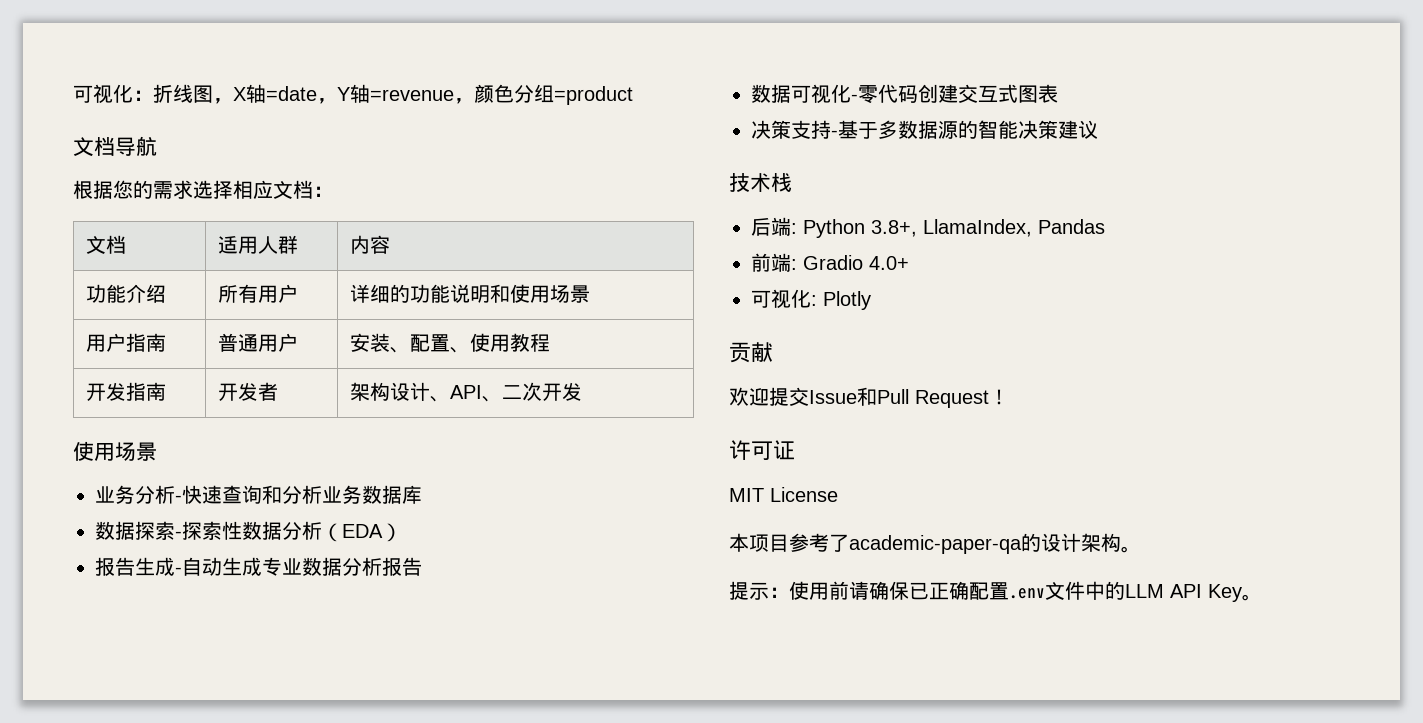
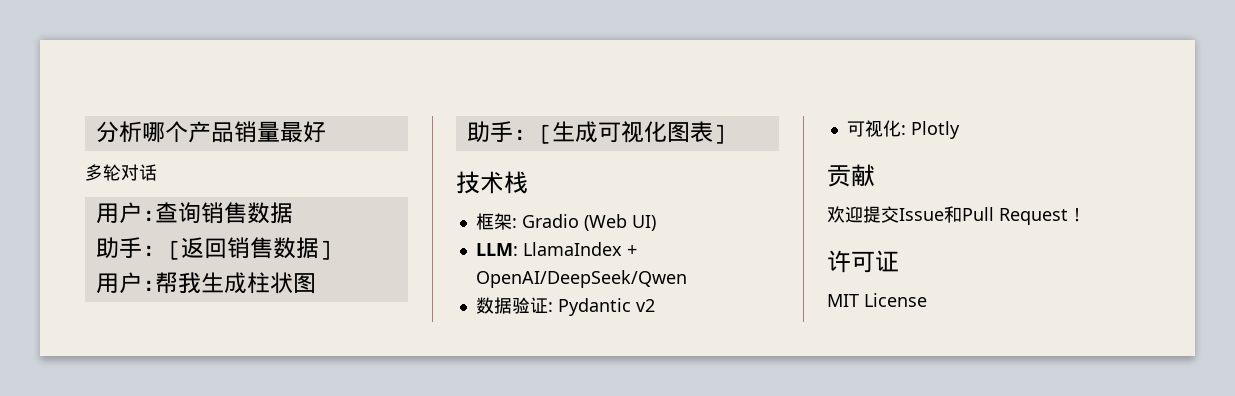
- 可视化：折线图，X轴=date，Y轴=revenue，颜色分组=product
- 文档导航
- 根据您的需求选择相应文档：
- 文档 | 适用人群 | 内容
- 功能介绍 | 所有用户 | 详细的功能说明和使用场景
- 用户指南 | 普通用户 | 安装、配置、使用教程
- 开发指南 | 开发者 | 架构设计、API、二次开发
- 使用场景
- 业务分析-快速查询和分析业务数据库
- 数据探索-探索性数据分析（EDA）
- 报告生成-自动生成专业数据分析报告
- 数据可视化-零代码创建交互式图表
- 决策支持-基于多数据源的智能决策建议
+ 分析哪个产品销量最好
+ 多轮对话
+ 用户:查询销售数据
+ 助手: [返回销售数据]
+ 用户:帮我生成柱状图
+ 助手: [生成可视化图表]
  技术栈
- 后端: Python 3.8+, LlamaIndex, Pandas
- 前端: Gradio 4.0+
+ 框架: Gradio (Web UI)
+ LLM: LlamaIndex + OpenAI/DeepSeek/Qwen
+ 数据验证: Pydantic v2
- 本项目参考了academic-paper-qa的设计架构。
- 提示：使用前请确保已正确配置.env文件中的LLM API Key。

